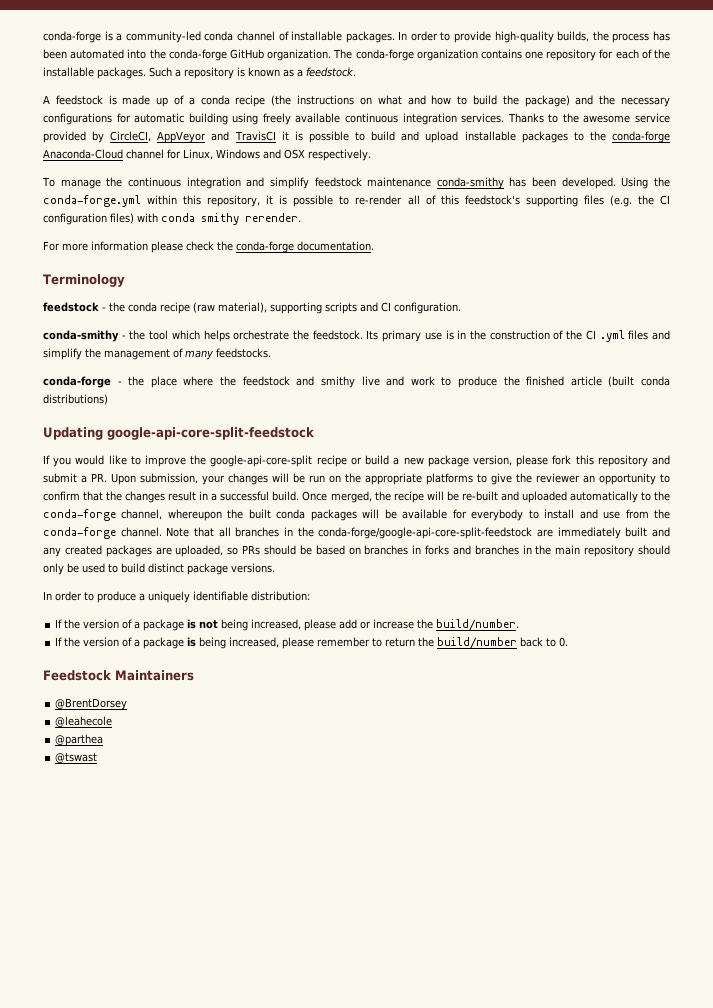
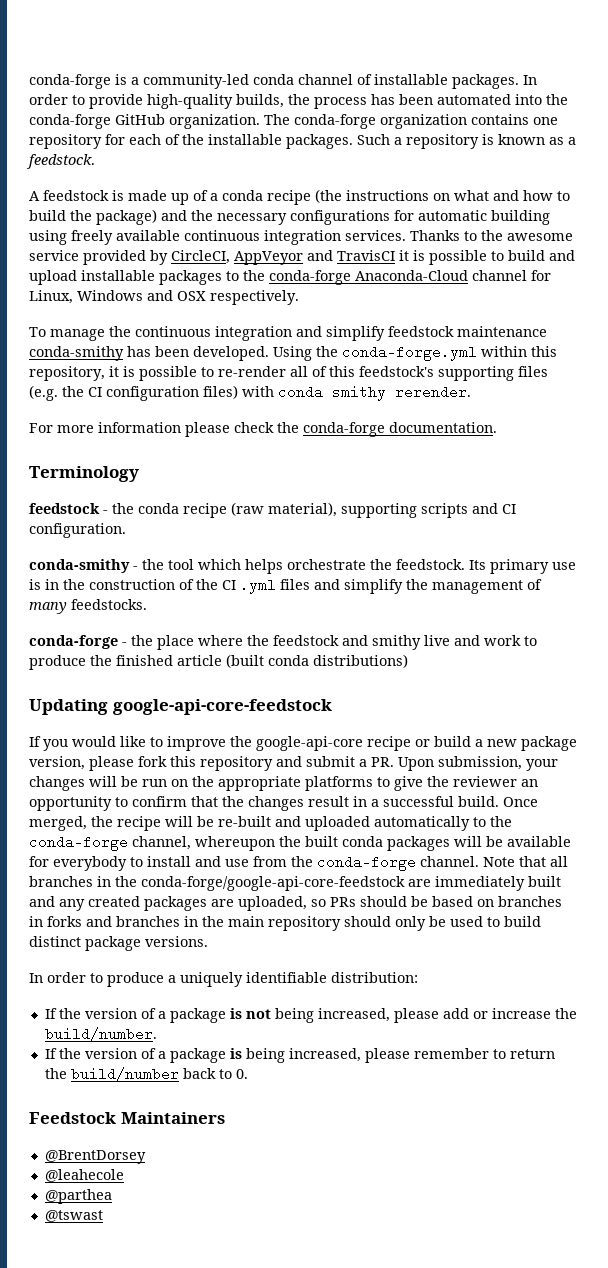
- Updating google-api-core-split-feedstock
+ Updating google-api-core-feedstock
- If you would like to improve the google-api-core-split recipe or build a new package version, please fork this repository and submit a PR. Upon submission, your changes will be run on the appropriate platforms to give the reviewer an opportunity to confirm that the changes result in a successful build.
+ If you would like to improve the google-api-core recipe or build a new package version, please fork this repository and submit a PR. Upon submission, your changes will be run on the appropriate platforms to give the reviewer an opportunity to confirm that the changes result in a successful build.
- Note that all branches in the conda-forge/google-api-core-split-feedstock are immediately built and any created packages are uploaded, so PRs should be based on branches in forks and branches in the main repository should only be used to build distinct package versions.
+ Note that all branches in the conda-forge/google-api-core-feedstock are immediately built and any created packages are uploaded, so PRs should be based on branches in forks and branches in the main repository should only be used to build distinct package versions.

